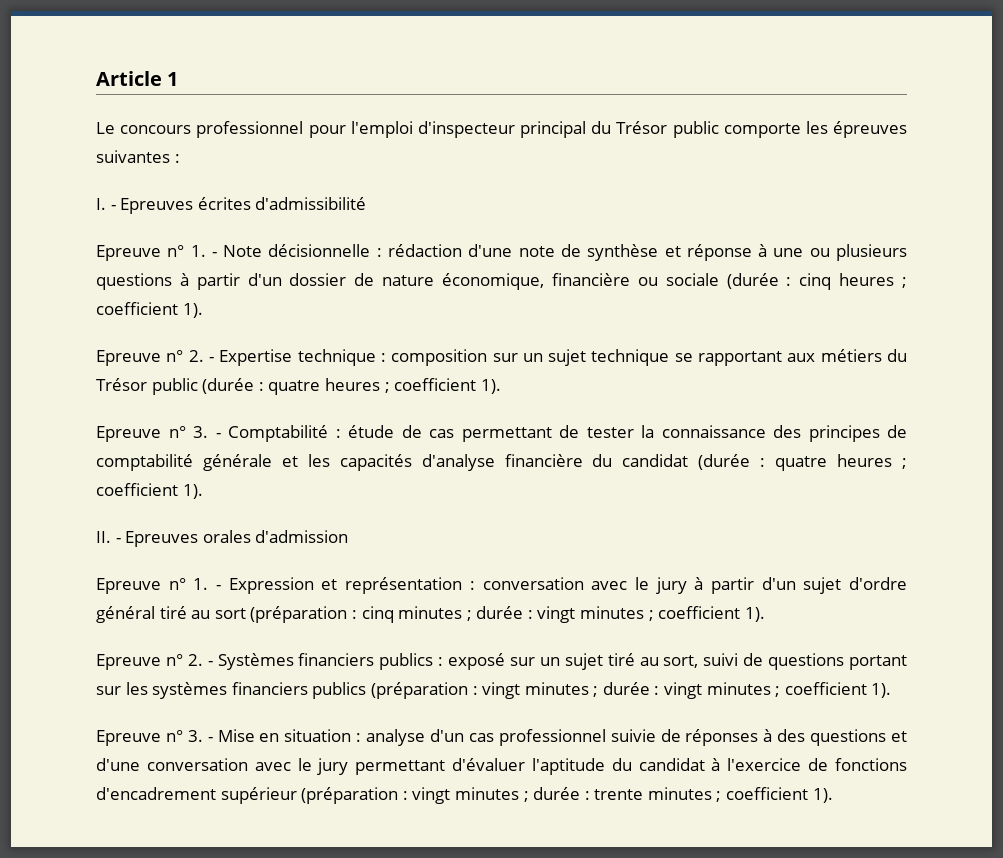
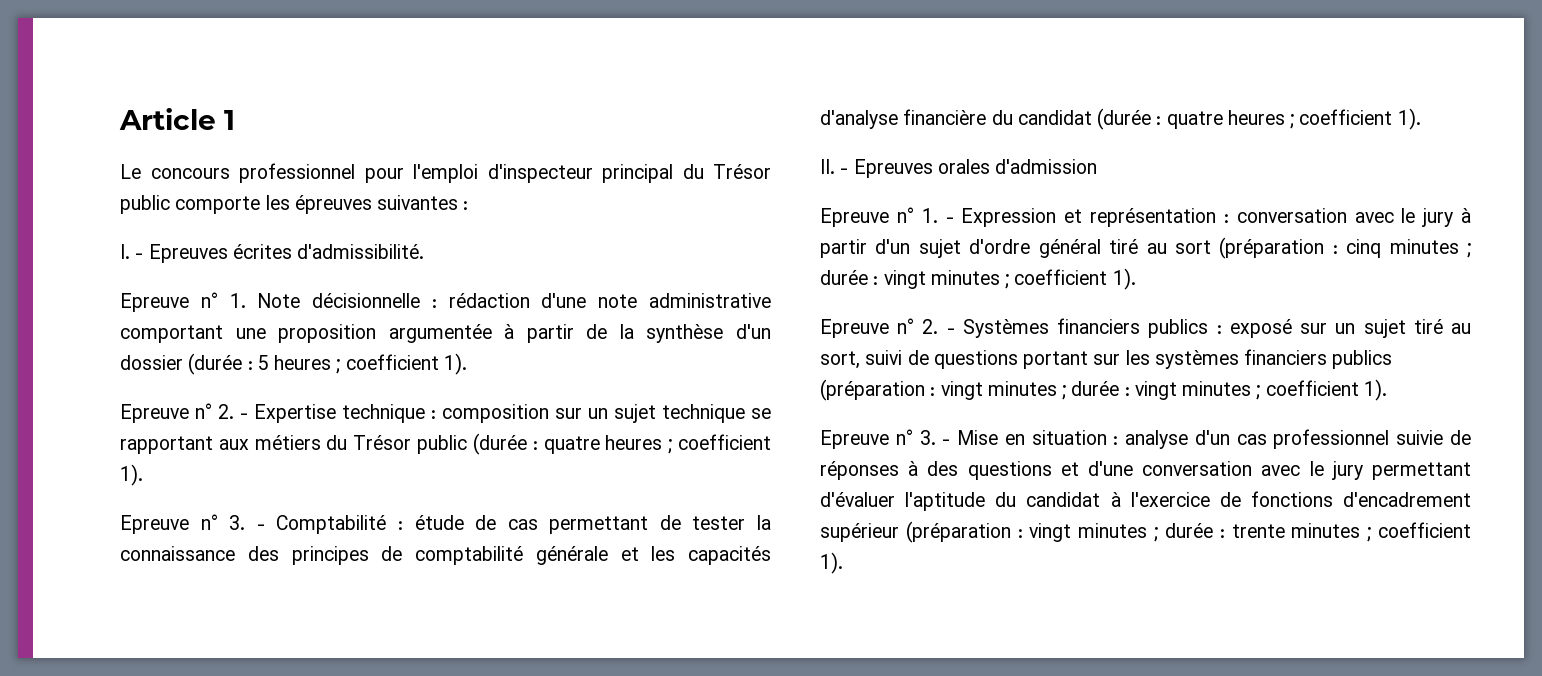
- I. - Epreuves écrites d'admissibilité
- Epreuve n° 1. - Note décisionnelle : rédaction d'une note de synthèse et réponse à une ou plusieurs questions à partir d'un dossier de nature économique, financière ou sociale (durée : cinq heures ; coefficient 1).
+ I. - Epreuves écrites d'admissibilité.
+ Epreuve n° 1. Note décisionnelle : rédaction d'une note administrative comportant une proposition argumentée à partir de la synthèse d'un dossier (durée : 5 heures ; coefficient 1).

